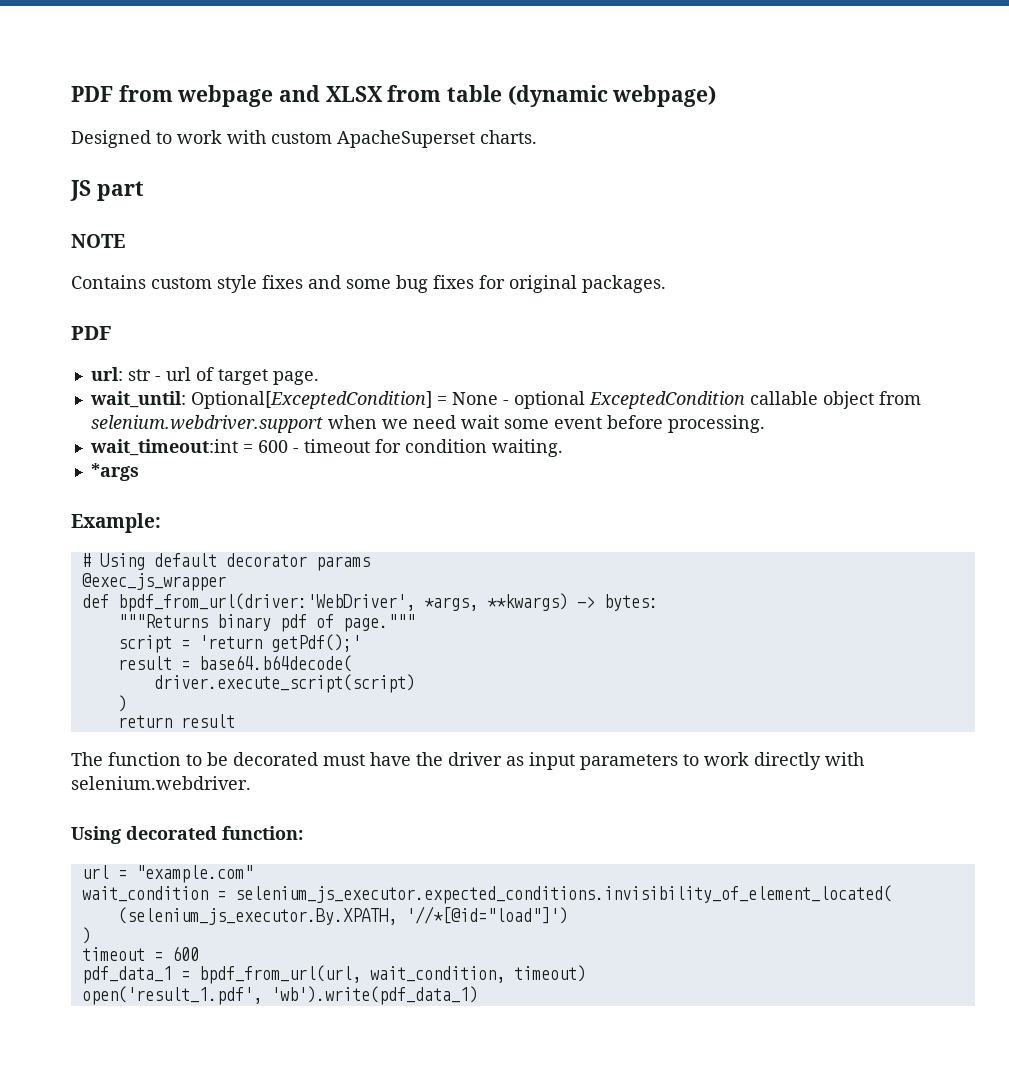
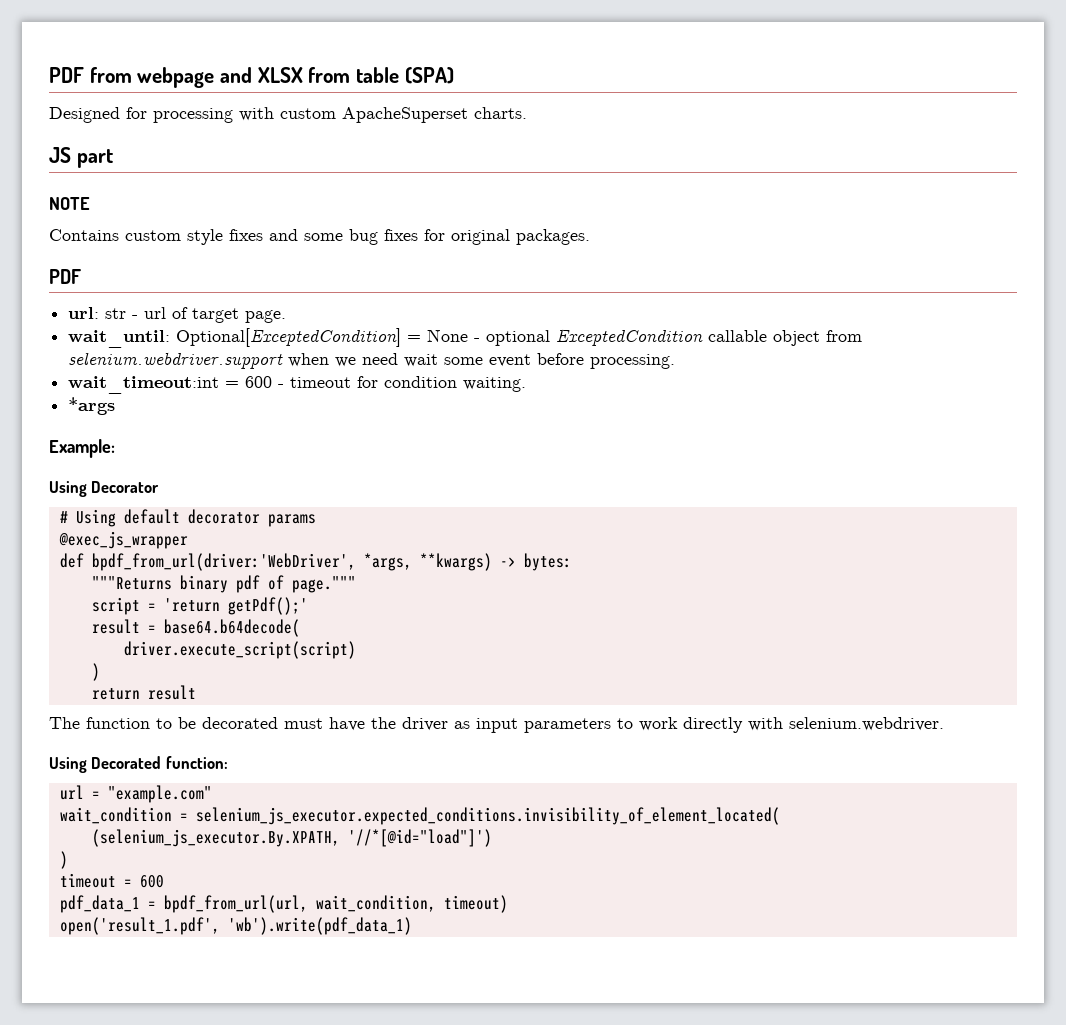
- PDF from webpage and XLSX from table (dynamic webpage)
+ PDF from webpage and XLSX from table (SPA)
- Designed to work with custom ApacheSuperset charts.
+ Designed for processing with custom ApacheSuperset charts.
+ Using Decorator
- Using decorated function:
+ Using Decorated function:

